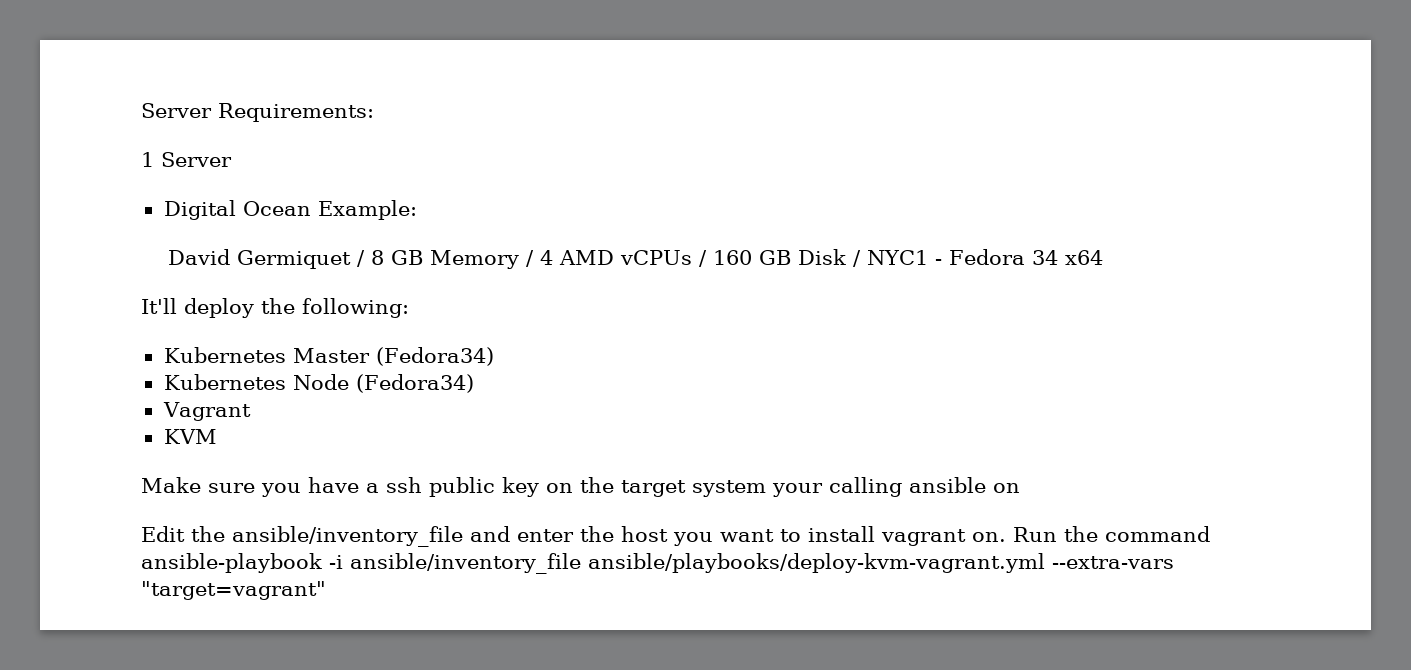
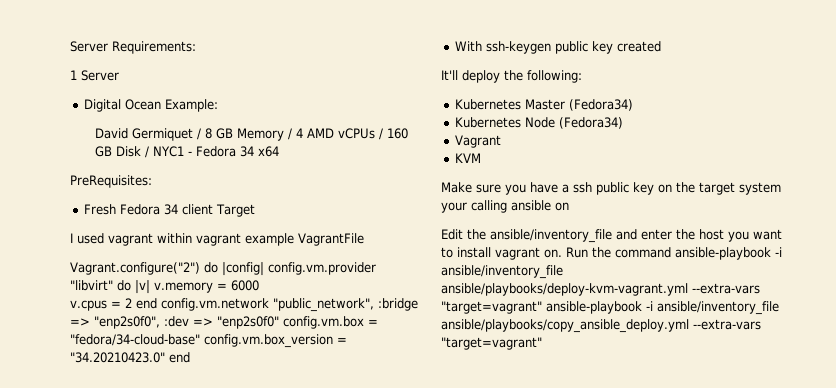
+ PreRequisites:
+ Fresh Fedora 34 client Target
+ I used vagrant within vagrant example VagrantFile
+ Vagrant.configure("2") do |config| config.vm.provider "libvirt" do |v| v.memory = 6000
+ v.cpus = 2 end config.vm.network "public_network", :bridge => "enp2s0f0", :dev => "enp2s0f0" config.vm.box = "fedora/34-cloud-base" config.vm.box_version = "34.20210423.0" end
+ With ssh-keygen public key created
- Run the command ansible-playbook -i ansible/inventory_file ansible/playbooks/deploy-kvm-vagrant.yml --extra-vars "target=vagrant"
+ Run the command ansible-playbook -i ansible/inventory_file ansible/playbooks/deploy-kvm-vagrant.yml --extra-vars "target=vagrant" ansible-playbook -i ansible/inventory_file ansible/playbooks/copy_ansible_deploy.yml --extra-vars "target=vagrant"

